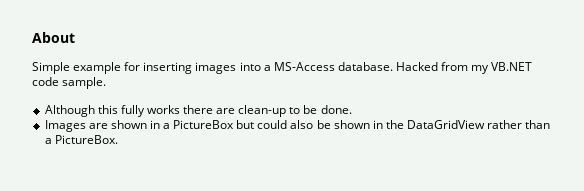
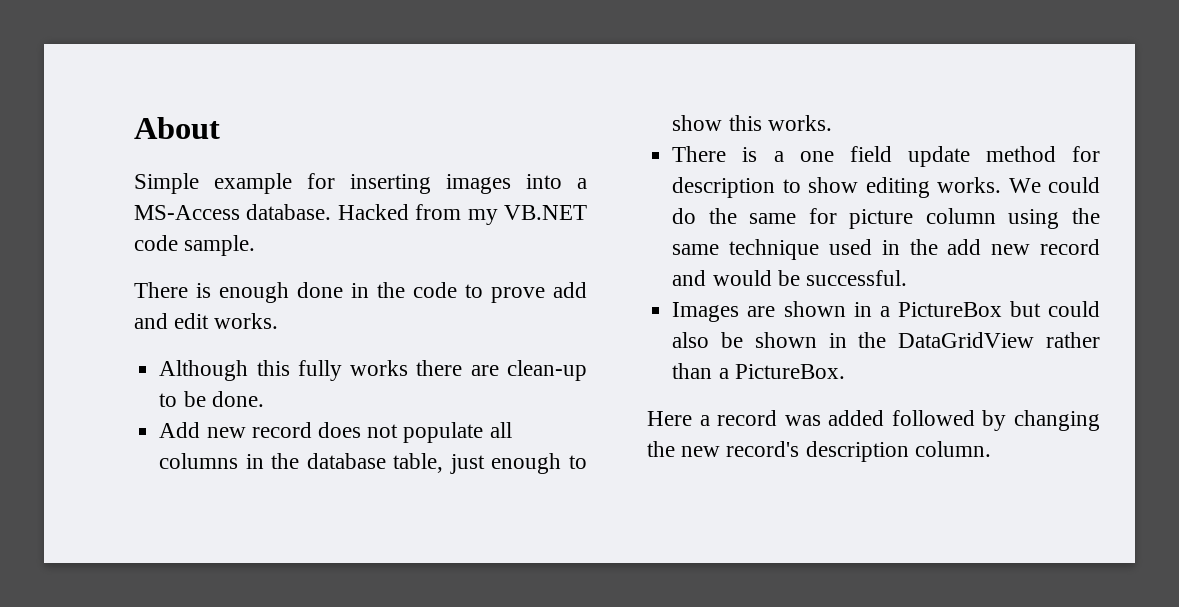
+ There is enough done in the code to prove add and edit works.
+ Add new record does not populate all columns in the database table, just enough to show this works.
+ There is a one field update method for description to show editing works. We could do the same for picture column using the same technique used in the add new record and would be successful.
+ Here a record was added followed by changing the new record's description column.

